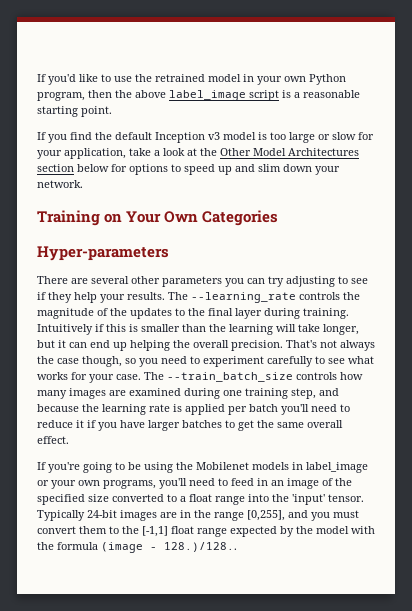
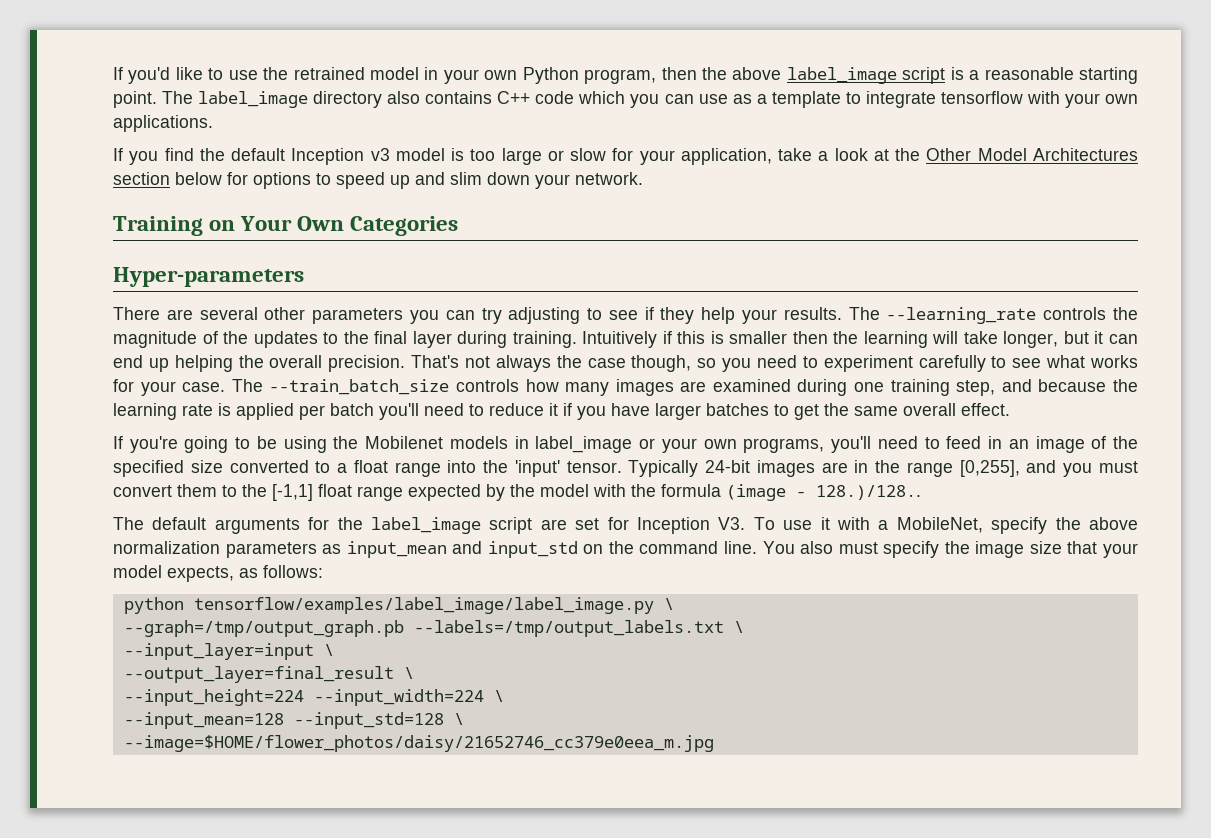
+ The label_image directory also contains C++ code which you can use as a template to integrate tensorflow with your own applications.
- Intuitively if this is smaller than the learning will take longer, but it can end up helping the overall precision.
+ Intuitively if this is smaller then the learning will take longer, but it can end up helping the overall precision.
+ The default arguments for the label_image script are set for Inception V3. To use it with a MobileNet, specify the above normalization parameters as input_mean and input_std on the command line. You also must specify the image size that your model expects, as follows:
+ python tensorflow/examples/label_image/label_image.py \
+ --graph=/tmp/output_graph.pb --labels=/tmp/output_labels.txt \
+ --input_layer=input \
+ --output_layer=final_result \
+ --input_height=224 --input_width=224 \
+ --input_mean=128 --input_std=128 \
+ --image=$HOME/flower_photos/daisy/21652746_cc379e0eea_m.jpg

